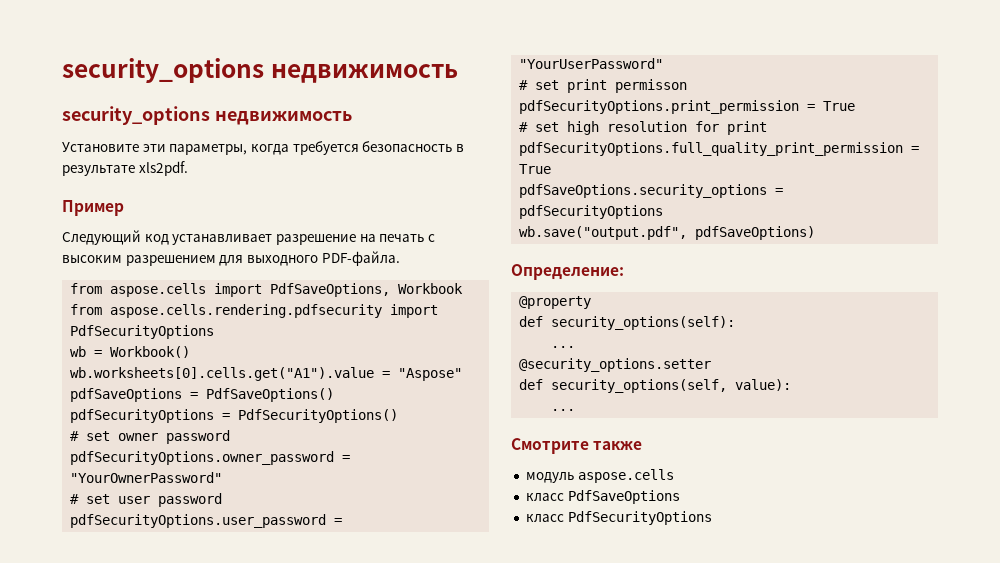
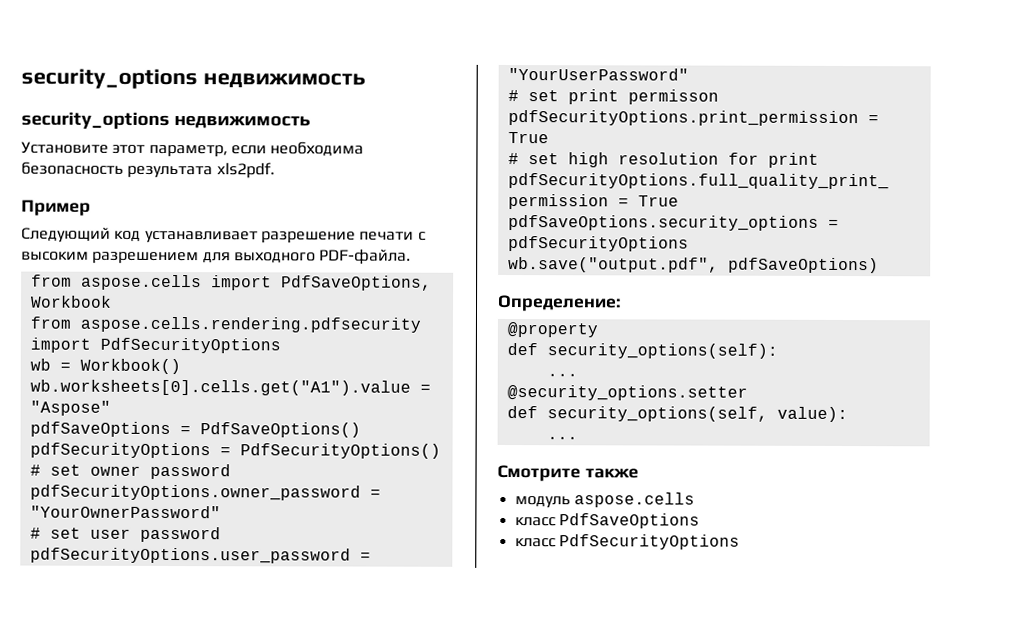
- Установите эти параметры, когда требуется безопасность в результате xls2pdf.
+ Установите этот параметр, если необходима безопасность результата xls2pdf.
- Следующий код устанавливает разрешение на печать с высоким разрешением для выходного PDF-файла.
+ Следующий код устанавливает разрешение печати с высоким разрешением для выходного PDF-файла.

